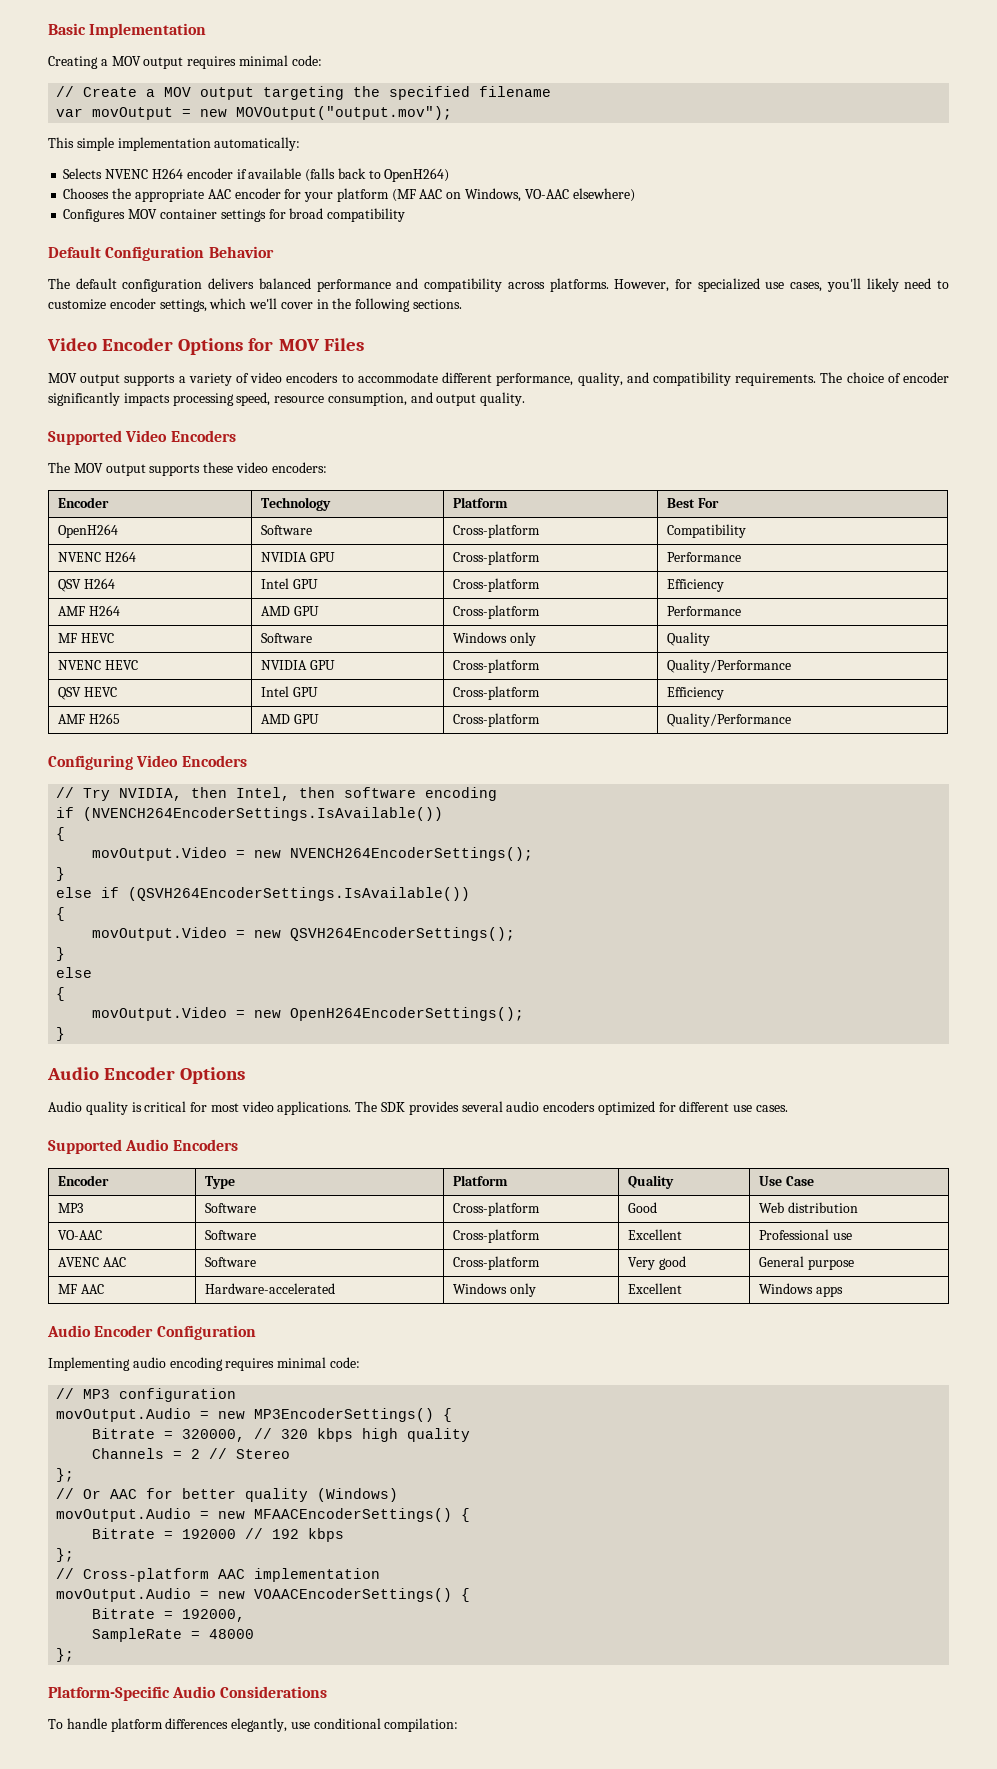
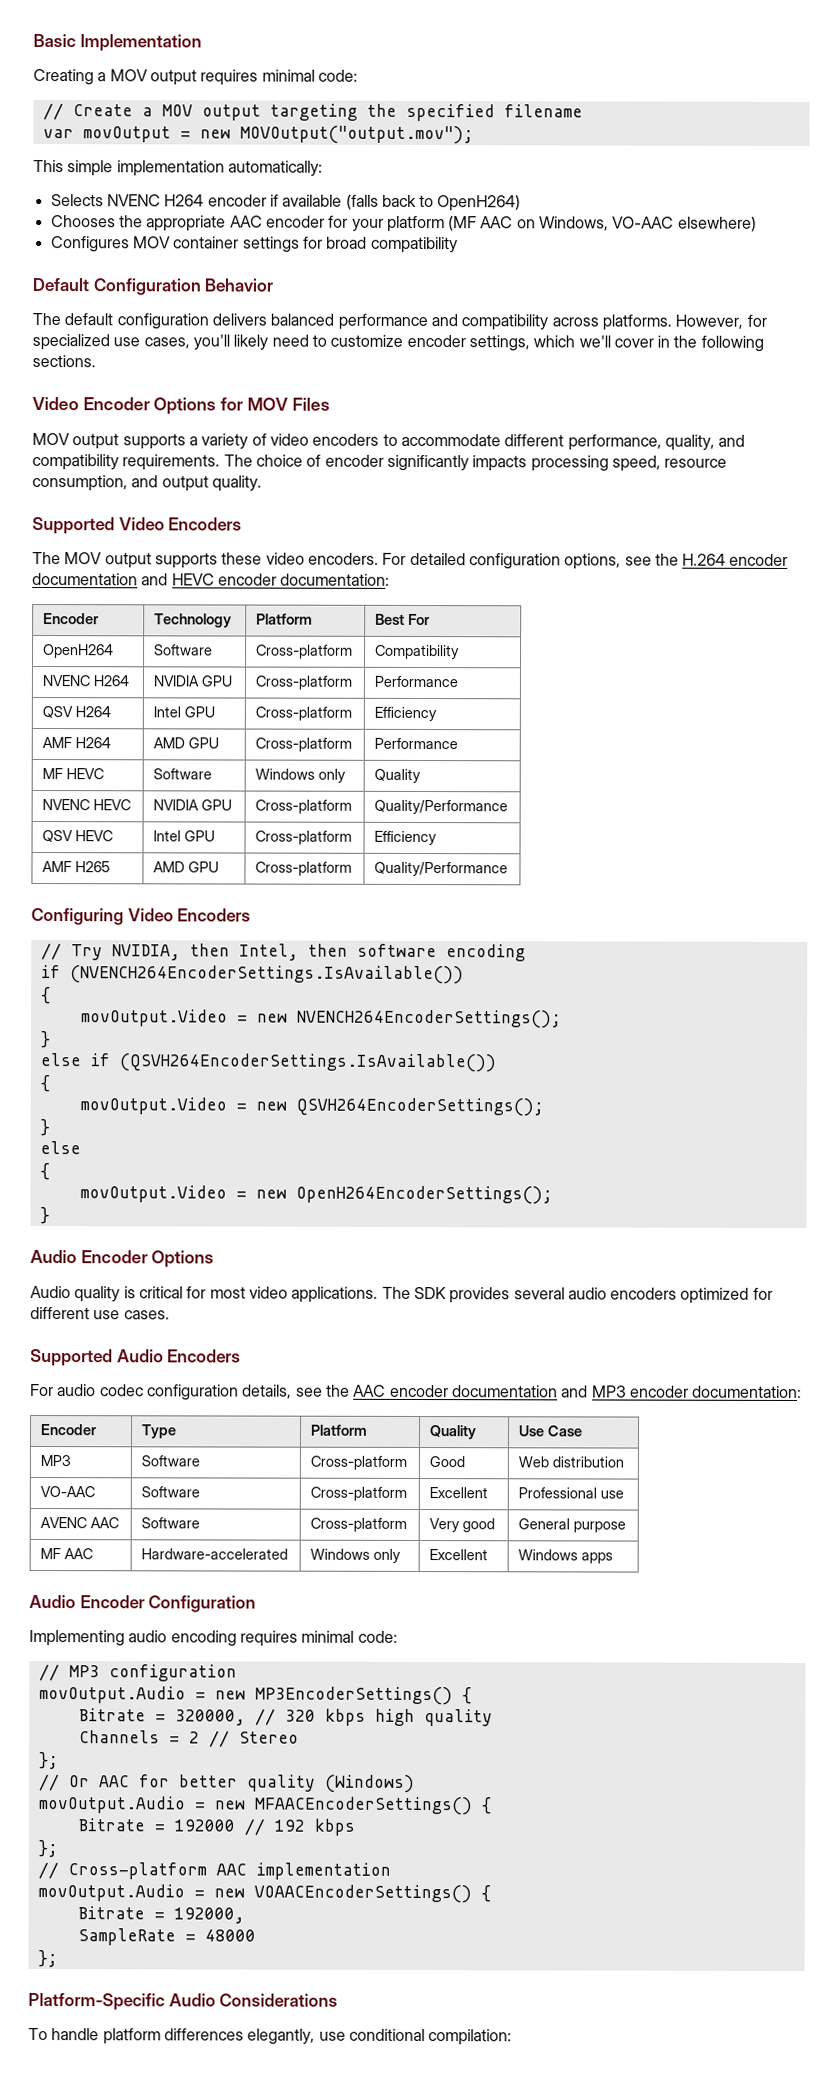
- The MOV output supports these video encoders:
+ The MOV output supports these video encoders. For detailed configuration options, see the H.264 encoder documentation and HEVC encoder documentation:
+ For audio codec configuration details, see the AAC encoder documentation and MP3 encoder documentation:

